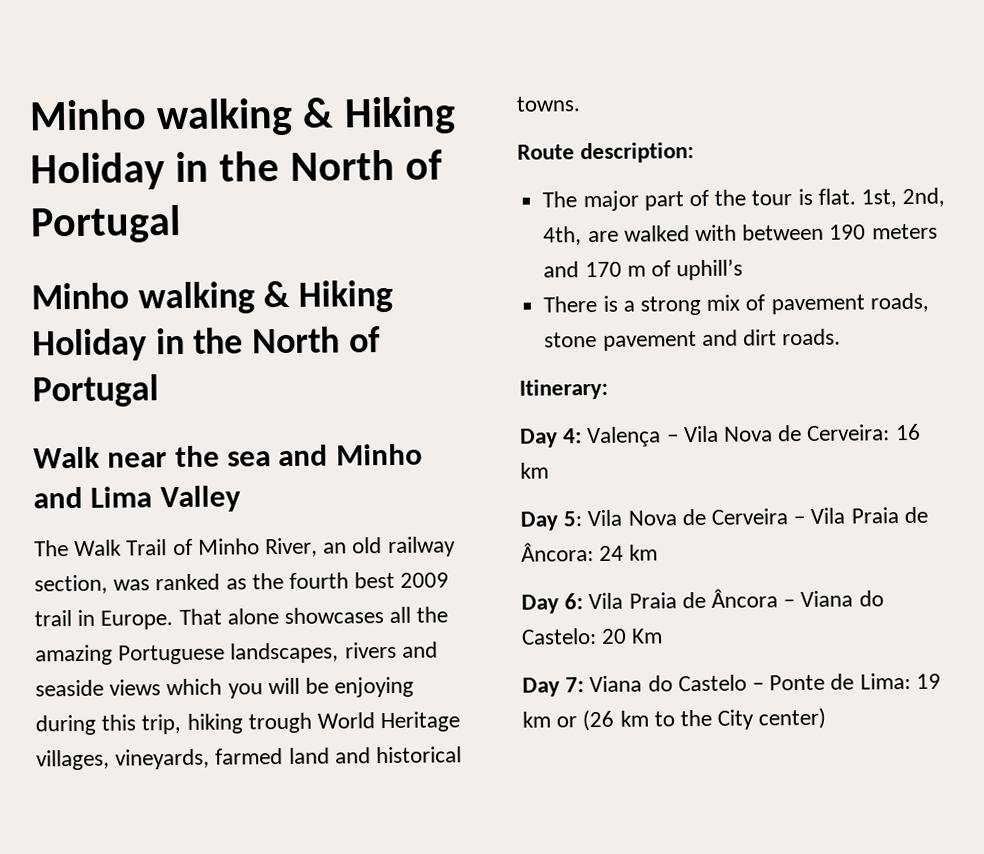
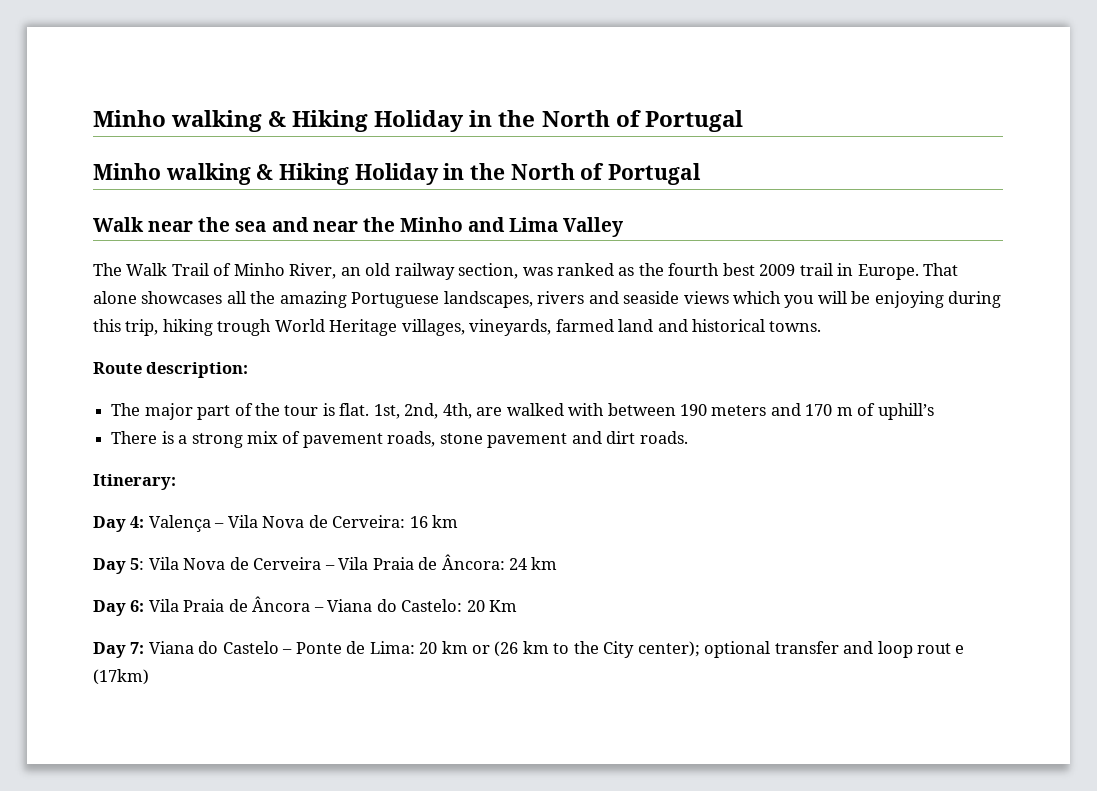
- Walk near the sea and Minho and Lima Valley
+ Walk near the sea and near the Minho and Lima Valley
- Day 7: Viana do Castelo – Ponte de Lima: 19 km or (26 km to the City center)
+ Day 7: Viana do Castelo – Ponte de Lima: 20 km or (26 km to the City center); optional transfer and loop rout e (17km)

